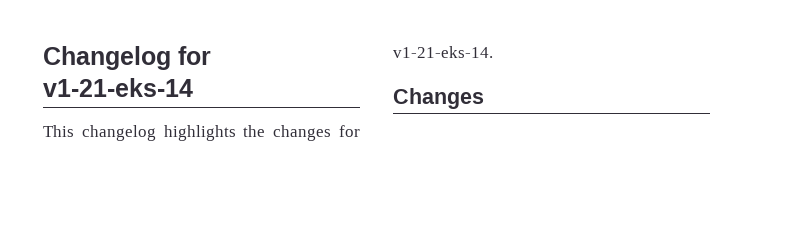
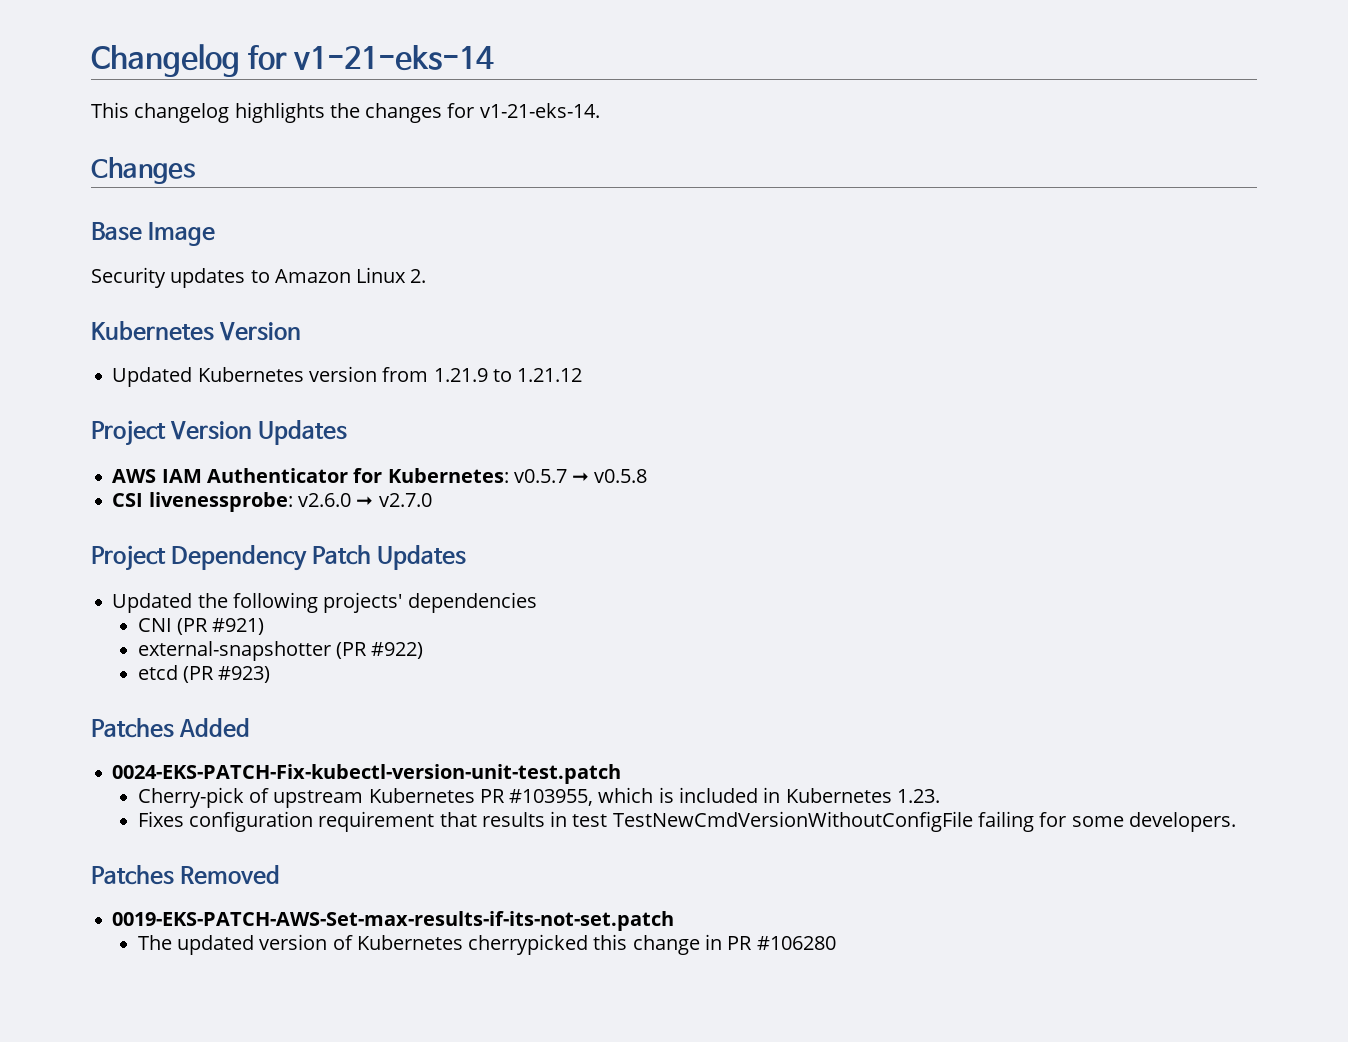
+ Base Image
+ Security updates to Amazon Linux 2.
+ Kubernetes Version
+ Updated Kubernetes version from 1.21.9 to 1.21.12
+ Project Version Updates
+ AWS IAM Authenticator for Kubernetes: v0.5.7 ➞ v0.5.8
+ CSI livenessprobe: v2.6.0 ➞ v2.7.0
+ Project Dependency Patch Updates
+ Updated the following projects' dependencies
+ CNI (PR #921)
+ external-snapshotter (PR #922)
+ etcd (PR #923)
+ Patches Added
+ 0024-EKS-PATCH-Fix-kubectl-version-unit-test.patch
+ Cherry-pick of upstream Kubernetes PR #103955, which is included in Kubernetes 1.23.
+ Fixes configuration requirement that results in test TestNewCmdVersionWithoutConfigFile failing for some developers.
+ Patches Removed
+ 0019-EKS-PATCH-AWS-Set-max-results-if-its-not-set.patch
+ The updated version of Kubernetes cherrypicked this change in PR #106280

